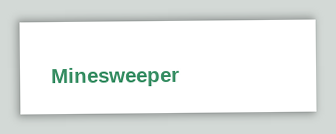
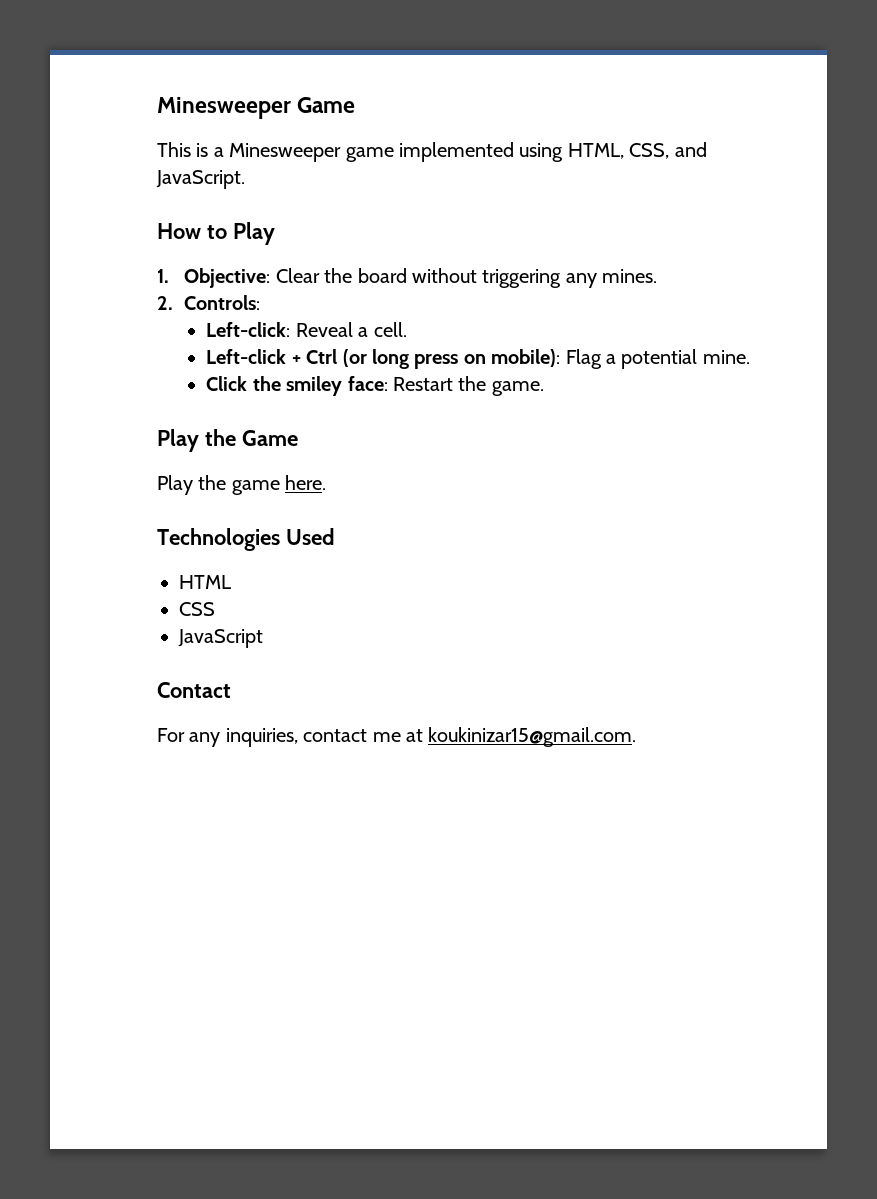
- Minesweeper
+ Minesweeper Game
+ This is a Minesweeper game implemented using HTML, CSS, and JavaScript.
+ How to Play
+ 1. Objective: Clear the board without triggering any mines.
+ 2. Controls:
+ Left-click: Reveal a cell.
+ Left-click + Ctrl (or long press on mobile): Flag a potential mine.
+ Click the smiley face: Restart the game.
+ Play the Game
+ Play the game here.
+ Technologies Used
+ HTML
+ CSS
+ JavaScript
+ Contact
+ For any inquiries, contact me at koukinizar15@gmail.com.

